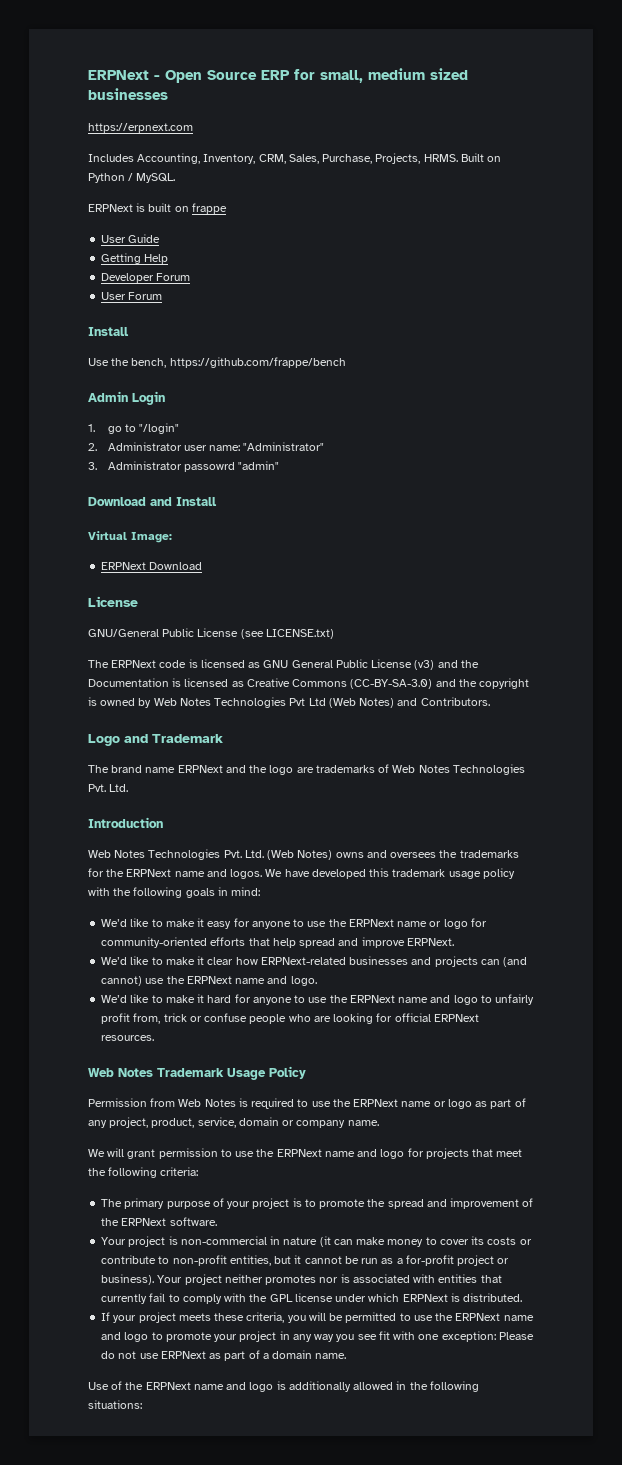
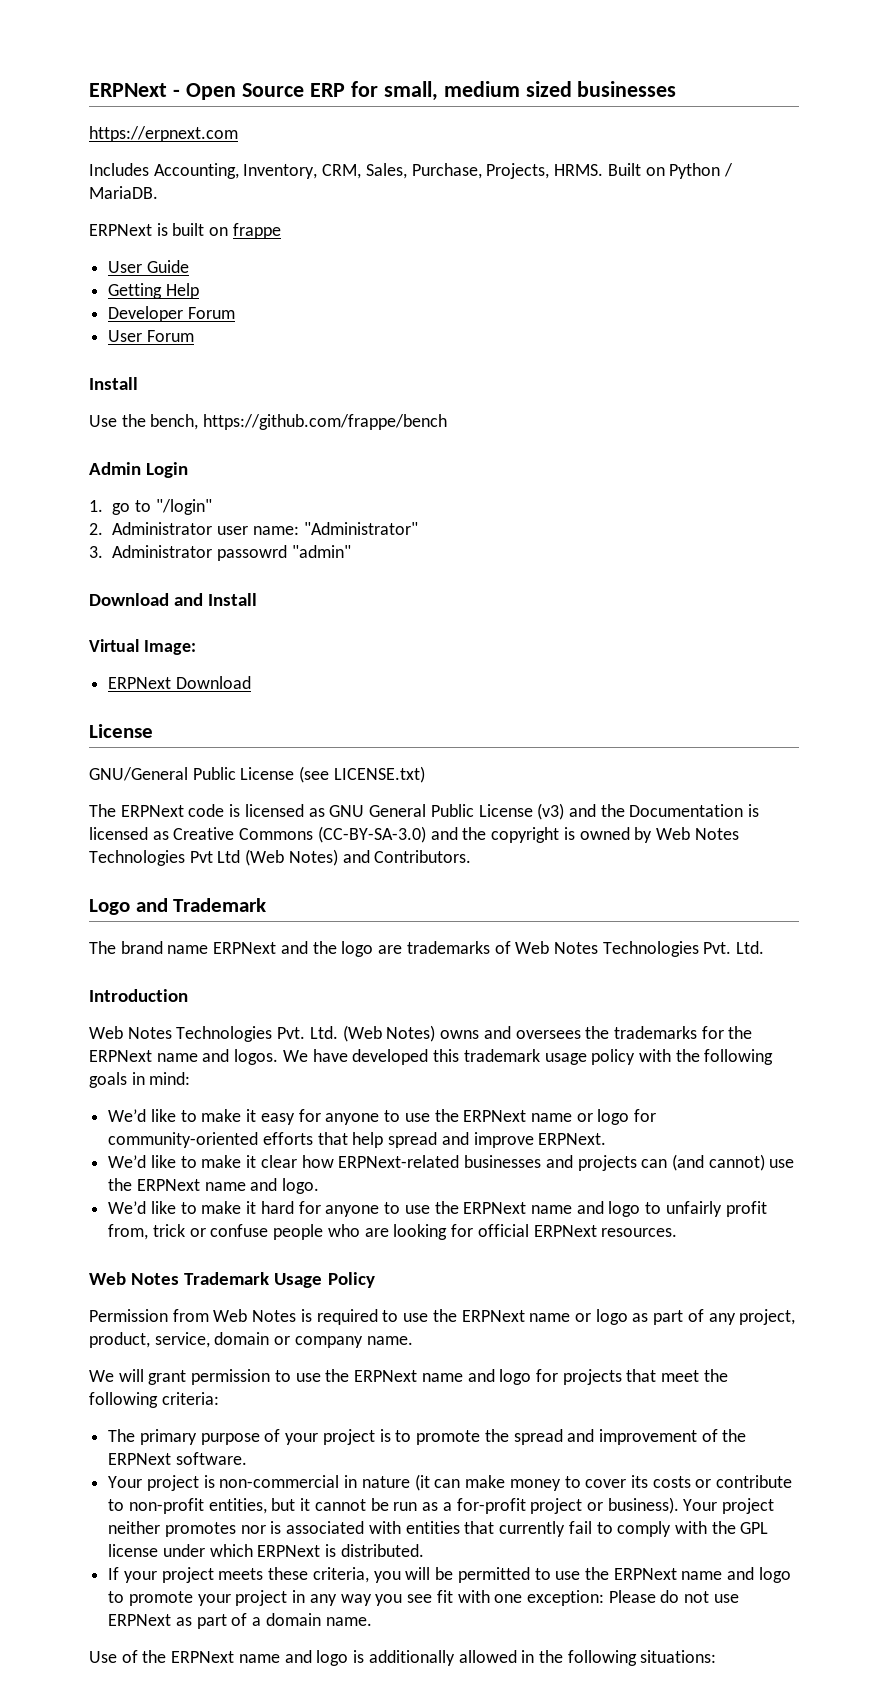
- Built on Python / MySQL.
+ Built on Python / MariaDB.

